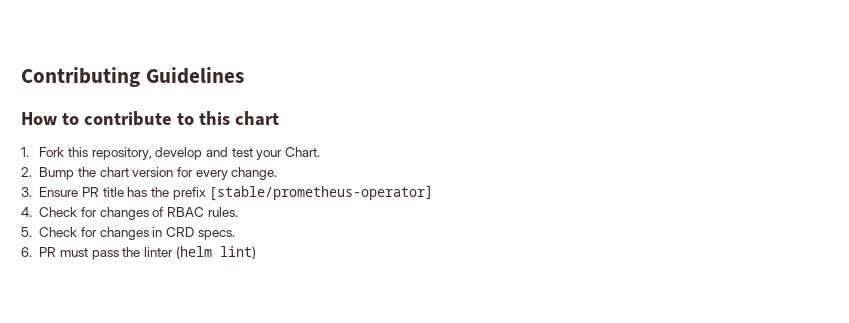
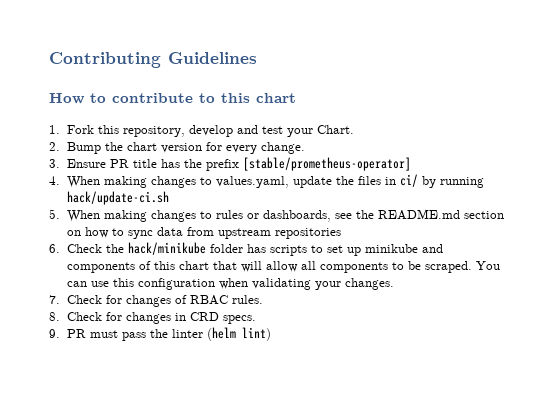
- 4. Check for changes of RBAC rules.
+ 4. When making changes to values.yaml, update the files in ci/ by running hack/update-ci.sh
+ 5. When making changes to rules or dashboards, see the README.md section on how to sync data from upstream repositories
+ 6. Check the hack/minikube folder has scripts to set up minikube and components of this chart that will allow all components to be scraped. You can use this configuration when validating your changes.
+ 7. Check for changes of RBAC rules.
- 5. Check for changes in CRD specs.
+ 8. Check for changes in CRD specs.
- 6. PR must pass the linter (helm lint)
+ 9. PR must pass the linter (helm lint)

